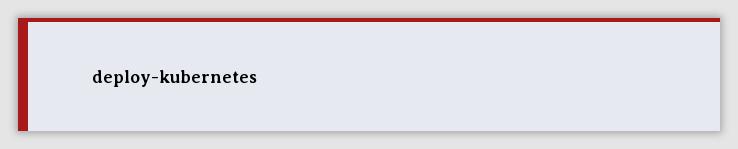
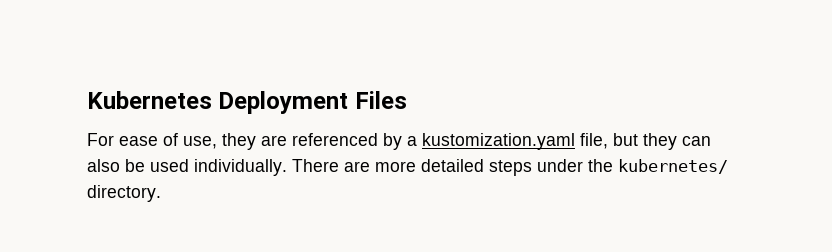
- deploy-kubernetes
+ Kubernetes Deployment Files
+ For ease of use, they are referenced by a kustomization.yaml file, but they can also be used individually. There are more detailed steps under the kubernetes/ directory.

